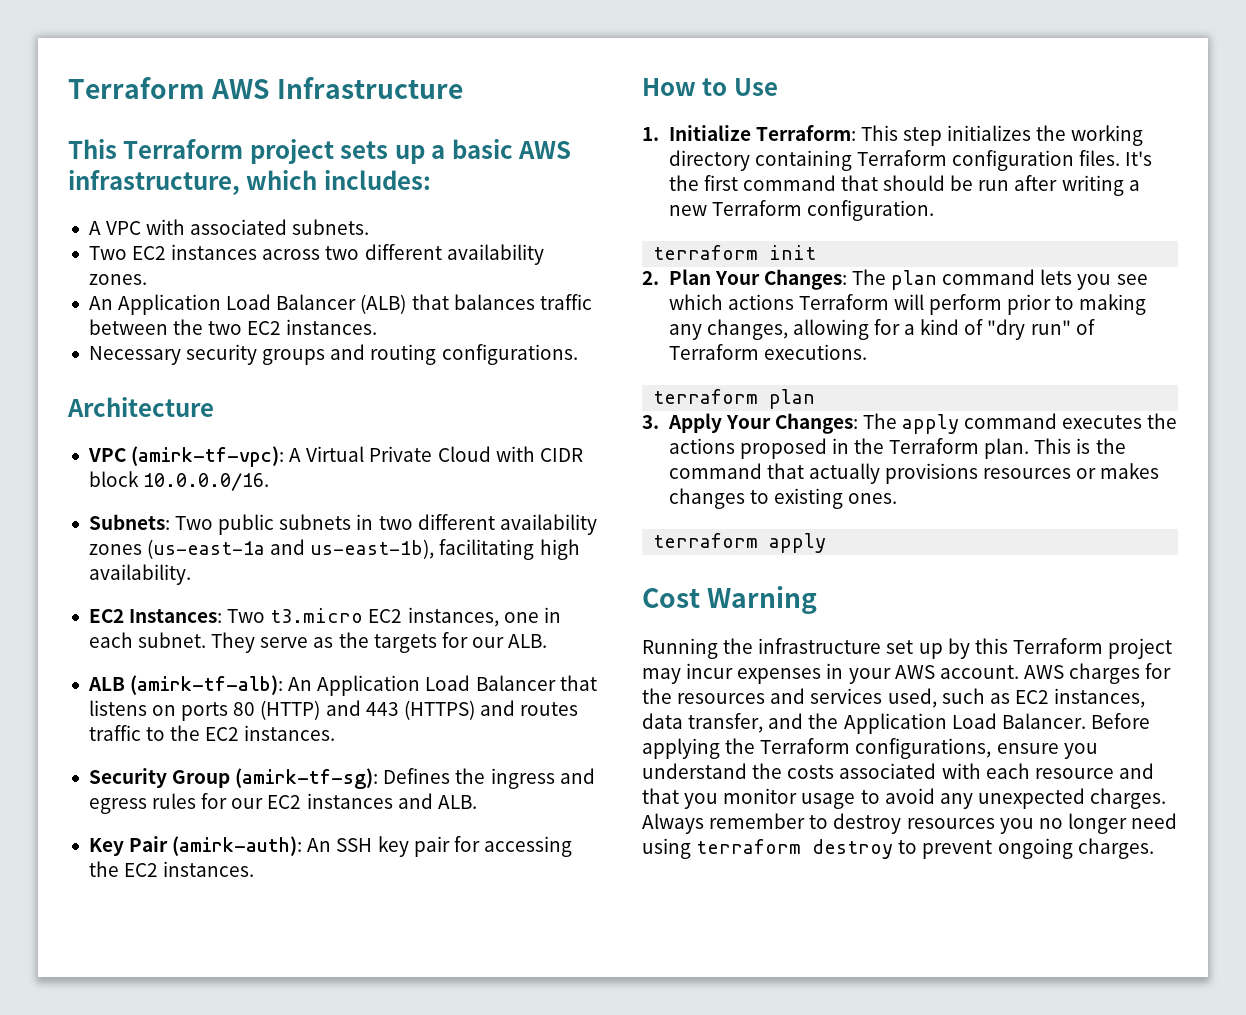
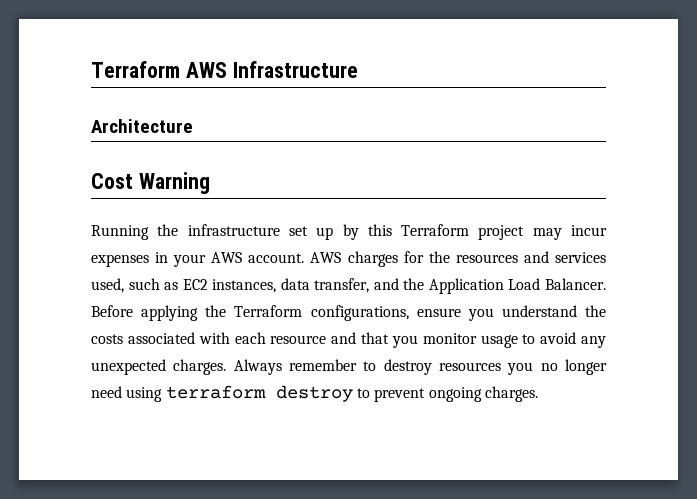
- This Terraform project sets up a basic AWS infrastructure, which includes:
- A VPC with associated subnets.
- Two EC2 instances across two different availability zones.
- An Application Load Balancer (ALB) that balances traffic between the two EC2 instances.
- Necessary security groups and routing configurations.
  Architecture
- VPC (amirk-tf-vpc): A Virtual Private Cloud with CIDR block 10.0.0.0/16.
- Subnets: Two public subnets in two different availability zones (us-east-1a and us-east-1b), facilitating high availability.
- EC2 Instances: Two t3.micro EC2 instances, one in each subnet. They serve as the targets for our ALB.
- ALB (amirk-tf-alb): An Application Load Balancer that listens on ports 80 (HTTP) and 443 (HTTPS) and routes traffic to the EC2 instances.
- Security Group (amirk-tf-sg): Defines the ingress and egress rules for our EC2 instances and ALB.
- Key Pair (amirk-auth): An SSH key pair for accessing the EC2 instances.
- How to Use
- 1. Initialize Terraform: This step initializes the working directory containing Terraform configuration files. It's the first command that should be run after writing a new Terraform configuration.
- terraform init
- 2. Plan Your Changes: The plan command lets you see which actions Terraform will perform prior to making any changes, allowing for a kind of "dry run" of Terraform executions.
- terraform plan
- 3. Apply Your Changes: The apply command executes the actions proposed in the Terraform plan. This is the command that actually provisions resources or makes changes to existing ones.
- terraform apply

